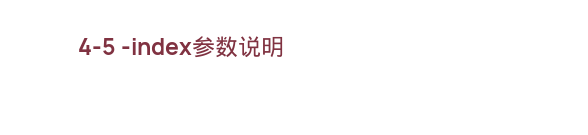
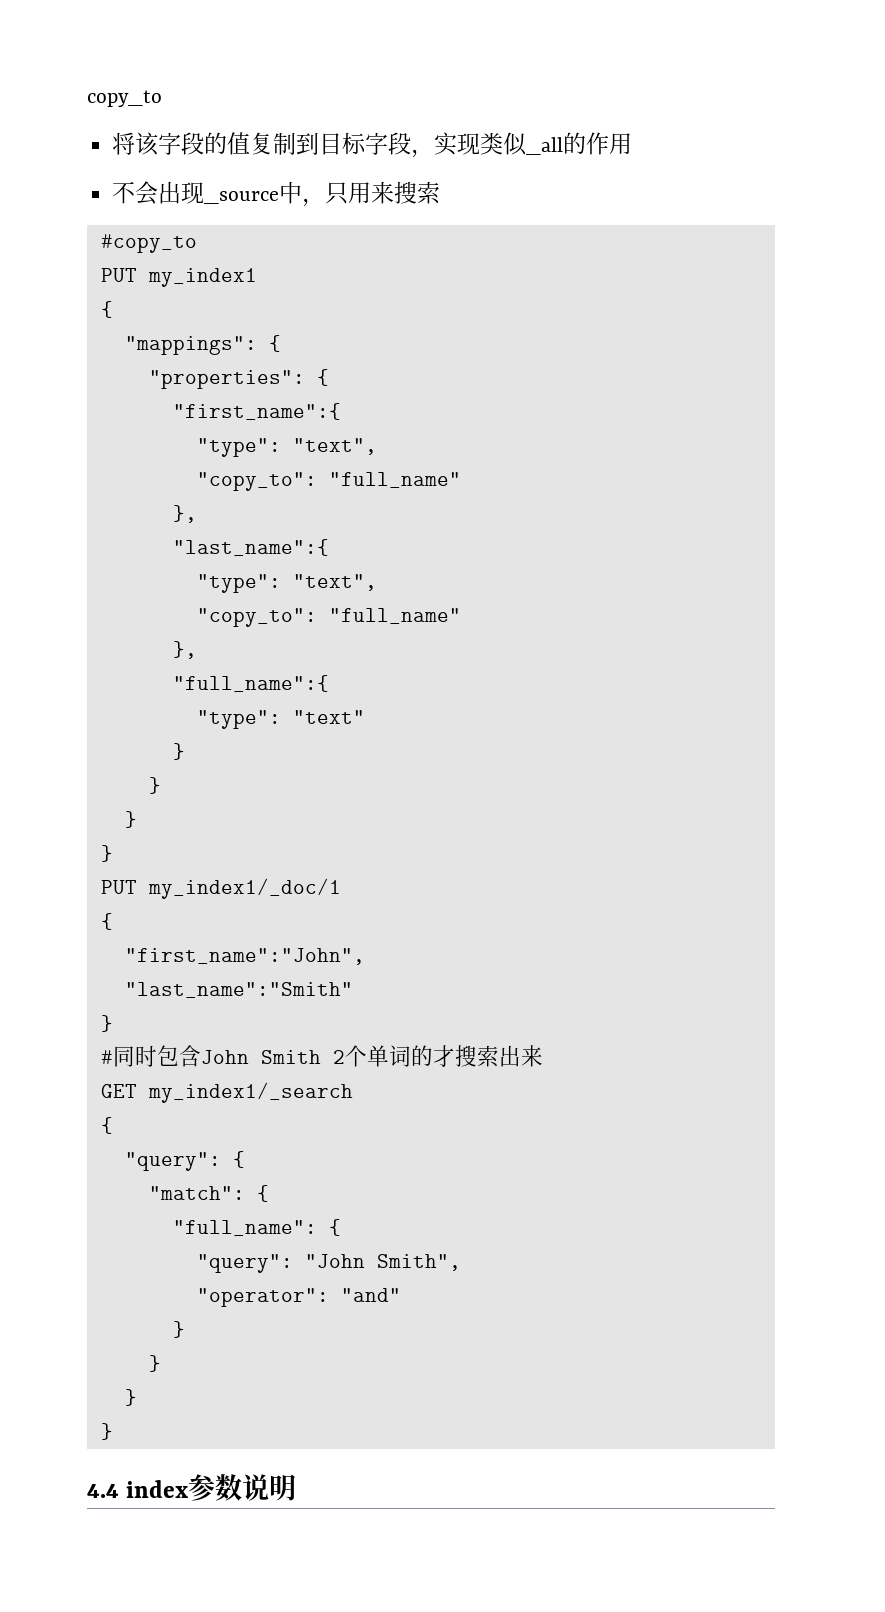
- 4-5 -index参数说明
+ copy_to
+ 将该字段的值复制到目标字段，实现类似_all的作用
+ 不会出现_source中，只用来搜索
+ #copy_to
+ PUT my_index1
+ {
+ "mappings": {
+ "properties": {
+ "first_name":{
+ "type": "text",
+ "copy_to": "full_name"
+ },
+ "last_name":{
+ "type": "text",
+ "copy_to": "full_name"
+ },
+ "full_name":{
+ "type": "text"
+ }
+ }
+ }
+ }
+ PUT my_index1/_doc/1
+ {
+ "first_name":"John",
+ "last_name":"Smith"
+ }
+ #同时包含John Smith 2个单词的才搜索出来
+ GET my_index1/_search
+ {
+ "query": {
+ "match": {
+ "full_name": {
+ "query": "John Smith",
+ "operator": "and"
+ }
+ }
+ }
+ }
+ 4.4 index参数说明

